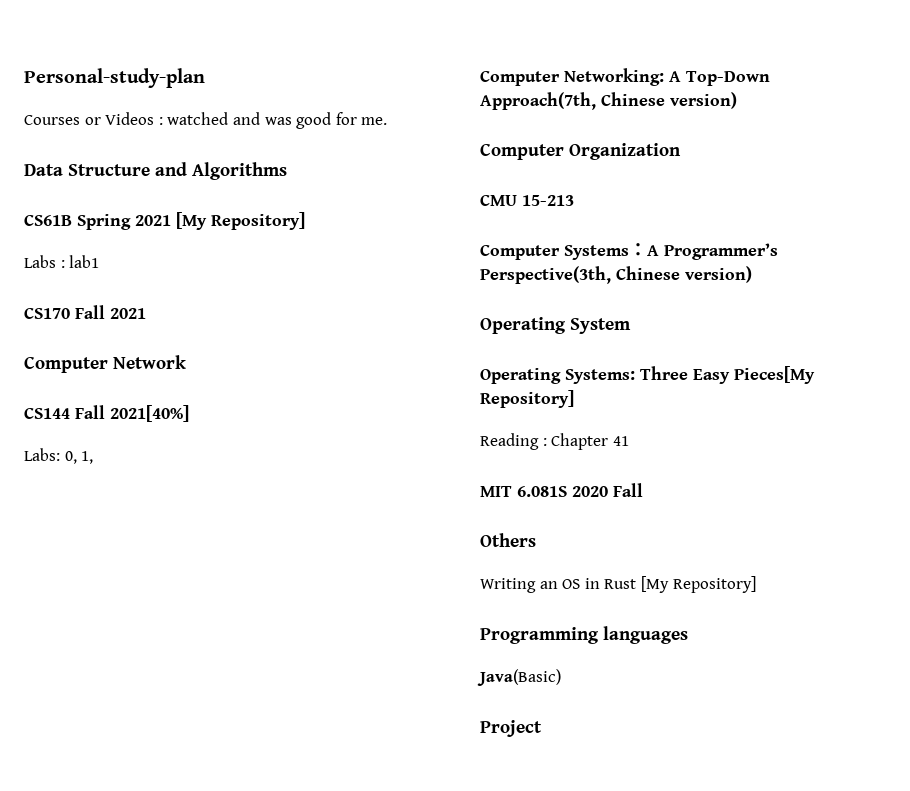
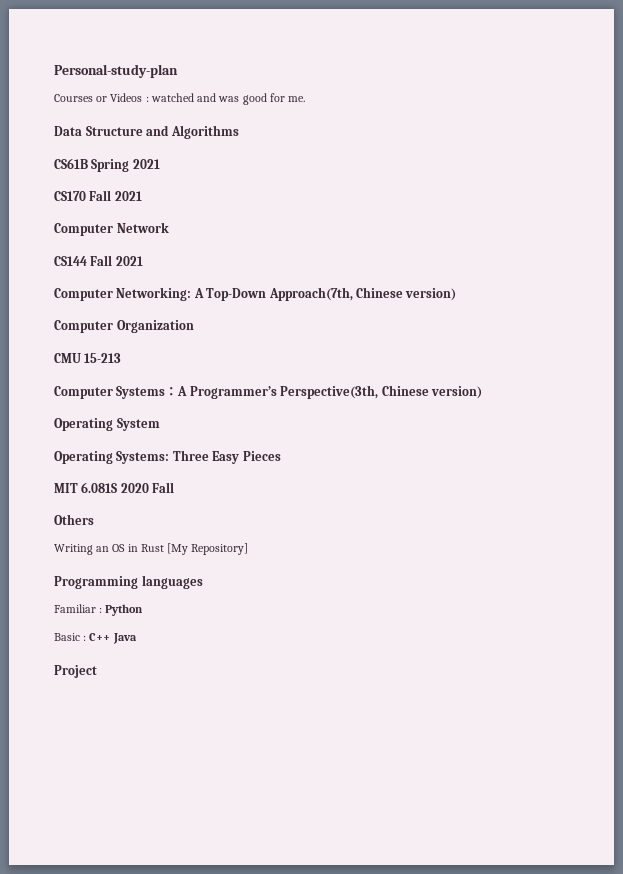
- CS61B Spring 2021 [My Repository]
- Labs : lab1
+ CS61B Spring 2021
- CS144 Fall 2021[40%]
- Labs: 0, 1,
+ CS144 Fall 2021
- Operating Systems: Three Easy Pieces[My Repository]
- Reading : Chapter 41
+ Operating Systems: Three Easy Pieces
- Java(Basic)
+ Familiar : Python
+ Basic : C++ Java

